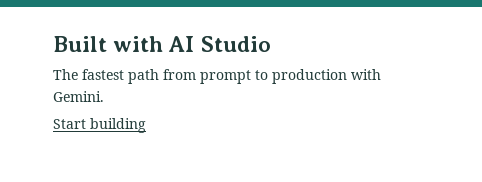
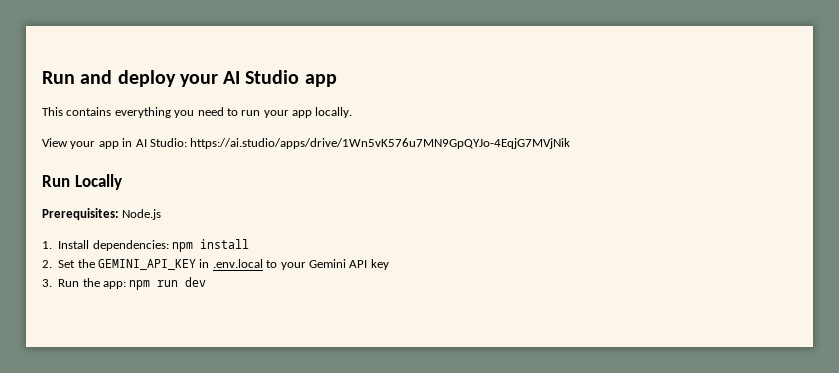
- Built with AI Studio
- The fastest path from prompt to production with Gemini.
- Start building
+ Run and deploy your AI Studio app
+ This contains everything you need to run your app locally.
+ View your app in AI Studio: https://ai.studio/apps/drive/1Wn5vK576u7MN9GpQYJo-4EqjG7MVjNik
+ Run Locally
+ Prerequisites: Node.js
+ 1. Install dependencies: npm install
+ 2. Set the GEMINI_API_KEY in .env.local to your Gemini API key
+ 3. Run the app: npm run dev

